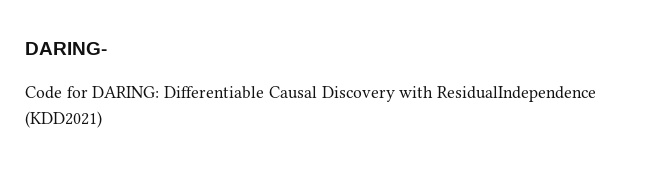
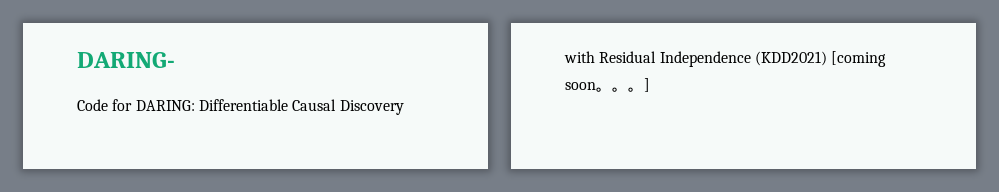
- Code for DARING: Differentiable Causal Discovery with ResidualIndependence (KDD2021)
+ Code for DARING: Differentiable Causal Discovery with Residual Independence (KDD2021) [coming soon。。。]

